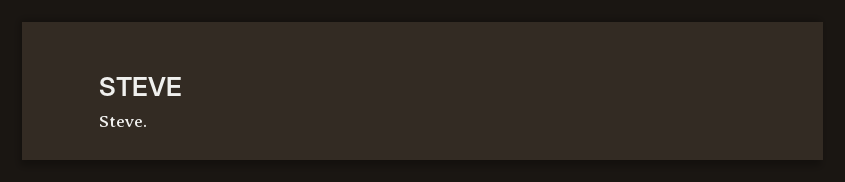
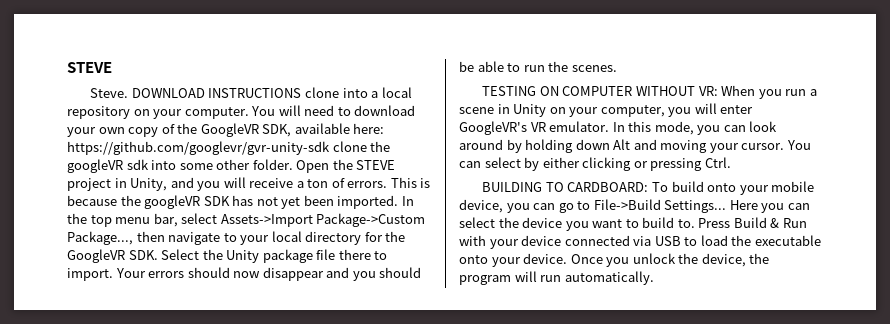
+ DOWNLOAD INSTRUCTIONS clone into a local repository on your computer. You will need to download your own copy of the GoogleVR SDK, available here: https://github.com/googlevr/gvr-unity-sdk clone the googleVR sdk into some other folder. Open the STEVE project in Unity, and you will receive a ton of errors. This is because the googleVR SDK has not yet been imported. In the top menu bar, select Assets->Import Package->Custom Package..., then navigate to your local directory for the GoogleVR SDK. Select the Unity package file there to import. Your errors should now disappear and you should be able to run the scenes.
+ TESTING ON COMPUTER WITHOUT VR: When you run a scene in Unity on your computer, you will enter GoogleVR's VR emulator. In this mode, you can look around by holding down Alt and moving your cursor. You can select by either clicking or pressing Ctrl.
+ BUILDING TO CARDBOARD: To build onto your mobile device, you can go to File->Build Settings... Here you can select the device you want to build to. Press Build & Run with your device connected via USB to load the executable onto your device. Once you unlock the device, the program will run automatically.

